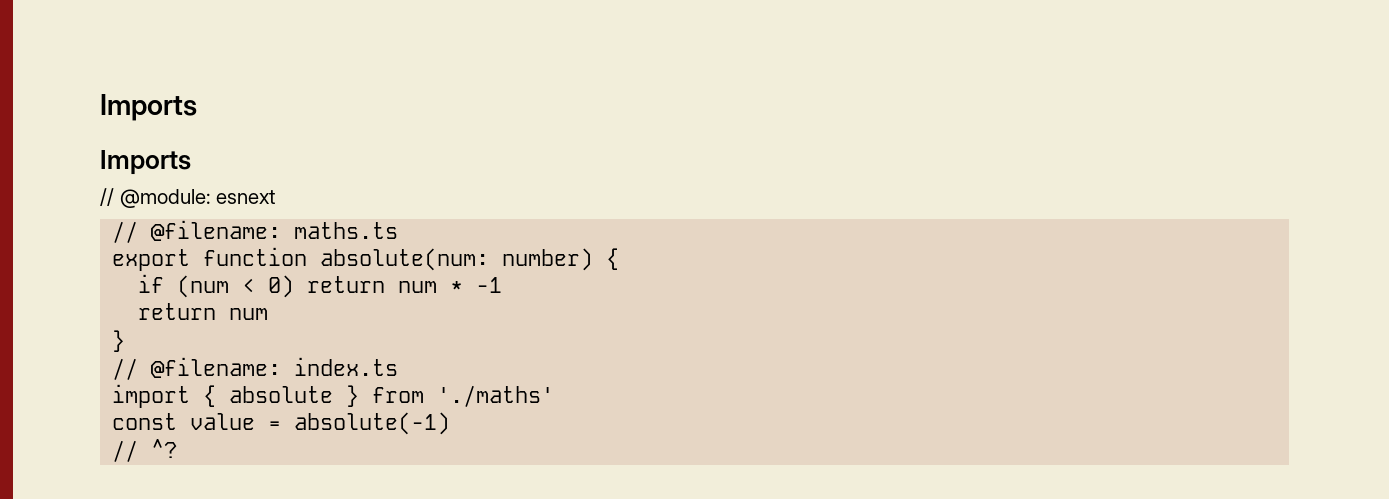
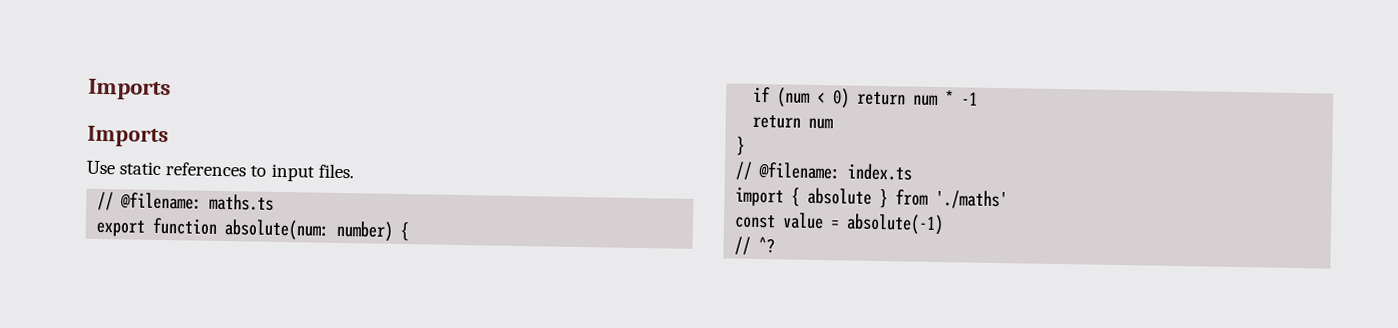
- // @module: esnext
+ Use static references to input files.

